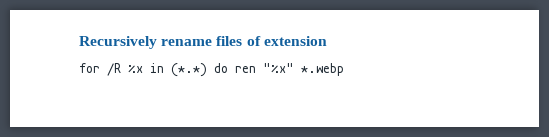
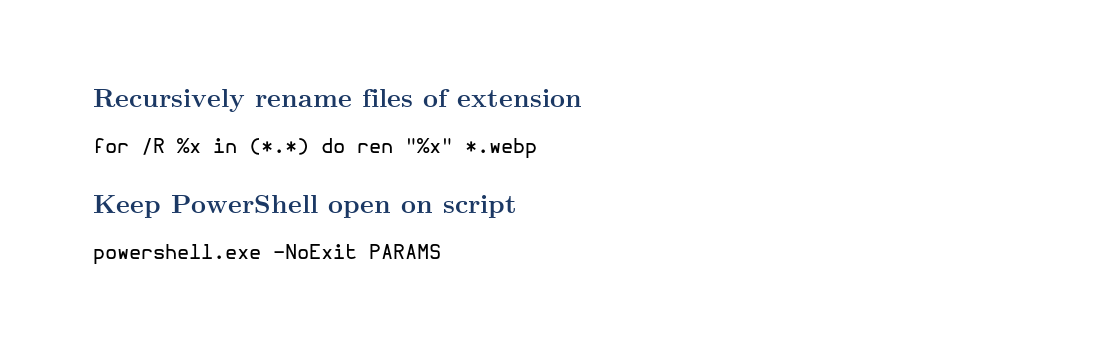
+ Keep PowerShell open on script
+ powershell.exe -NoExit PARAMS

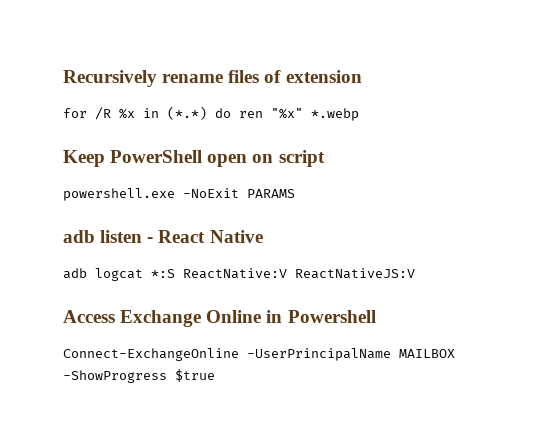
+ adb listen - React Native
+ adb logcat *:S ReactNative:V ReactNativeJS:V
+ Access Exchange Online in Powershell
+ Connect-ExchangeOnline -UserPrincipalName MAILBOX -ShowProgress $true

